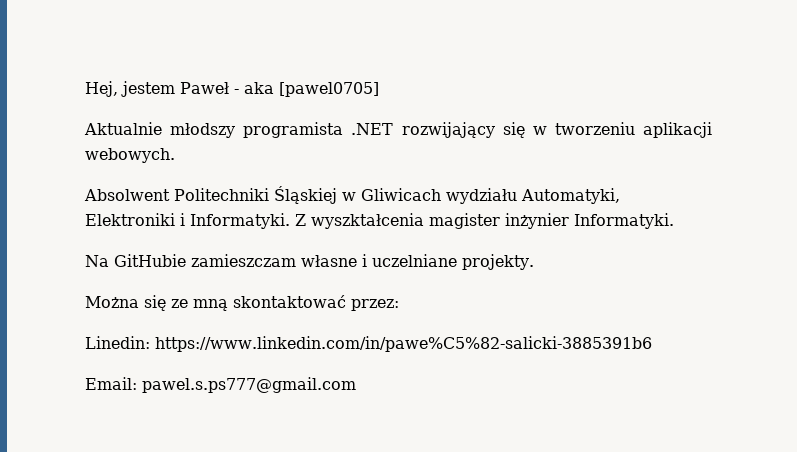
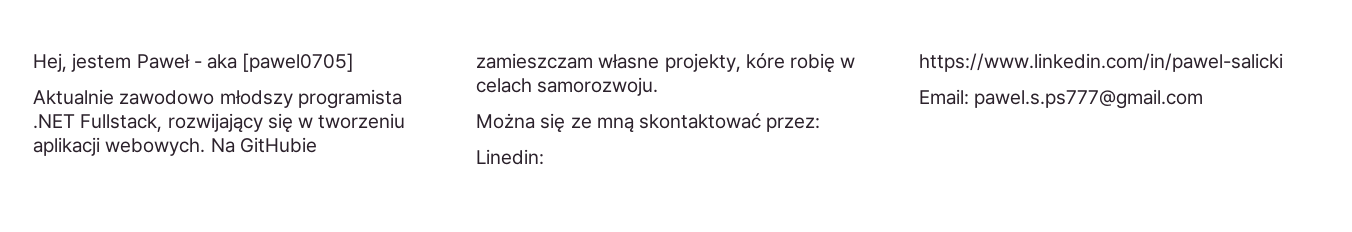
- Aktualnie młodszy programista .NET rozwijający się w tworzeniu aplikacji webowych.
- Absolwent Politechniki Śląskiej w Gliwicach wydziału Automatyki, Elektroniki i Informatyki. Z wyszktałcenia magister inżynier Informatyki.
- Na GitHubie zamieszczam własne i uczelniane projekty.
+ Aktualnie zawodowo młodszy programista .NET Fullstack, rozwijający się w tworzeniu aplikacji webowych. Na GitHubie zamieszczam własne projekty, kóre robię w celach samorozwoju.
- Linedin: https://www.linkedin.com/in/pawe%C5%82-salicki-3885391b6
+ Linedin: https://www.linkedin.com/in/pawel-salicki

